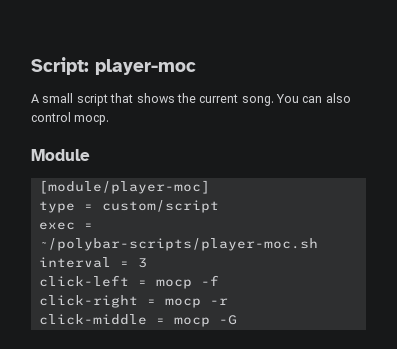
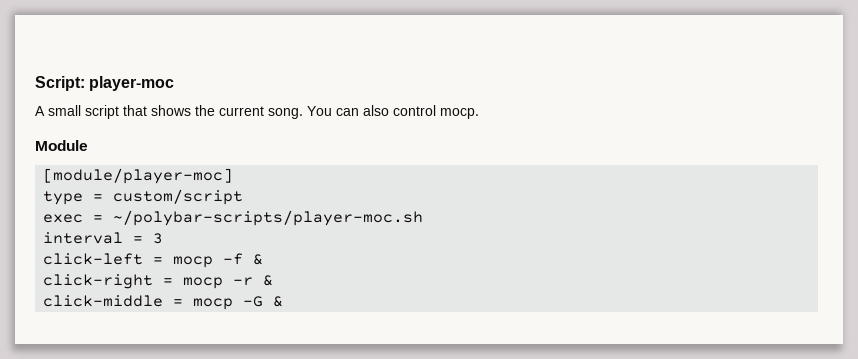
- click-left = mocp -f
+ click-left = mocp -f &
- click-right = mocp -r
+ click-right = mocp -r &
- click-middle = mocp -G
+ click-middle = mocp -G &

